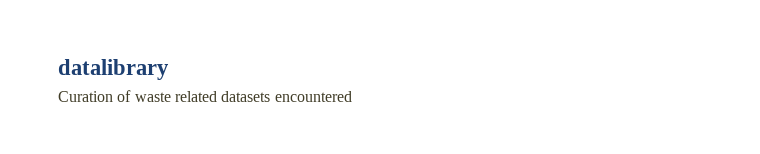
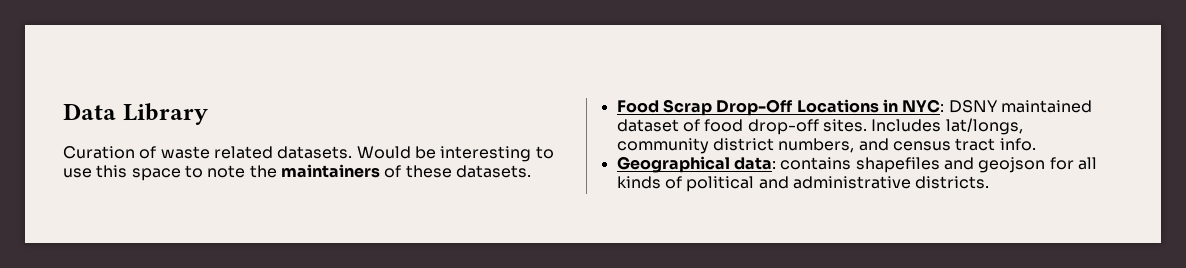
- datalibrary
+ Data Library
- Curation of waste related datasets encountered
+ Curation of waste related datasets. Would be interesting to use this space to note the maintainers of these datasets.
+ Food Scrap Drop-Off Locations in NYC: DSNY maintained dataset of food drop-off sites. Includes lat/longs, community district numbers, and census tract info.
+ Geographical data: contains shapefiles and geojson for all kinds of political and administrative districts.

